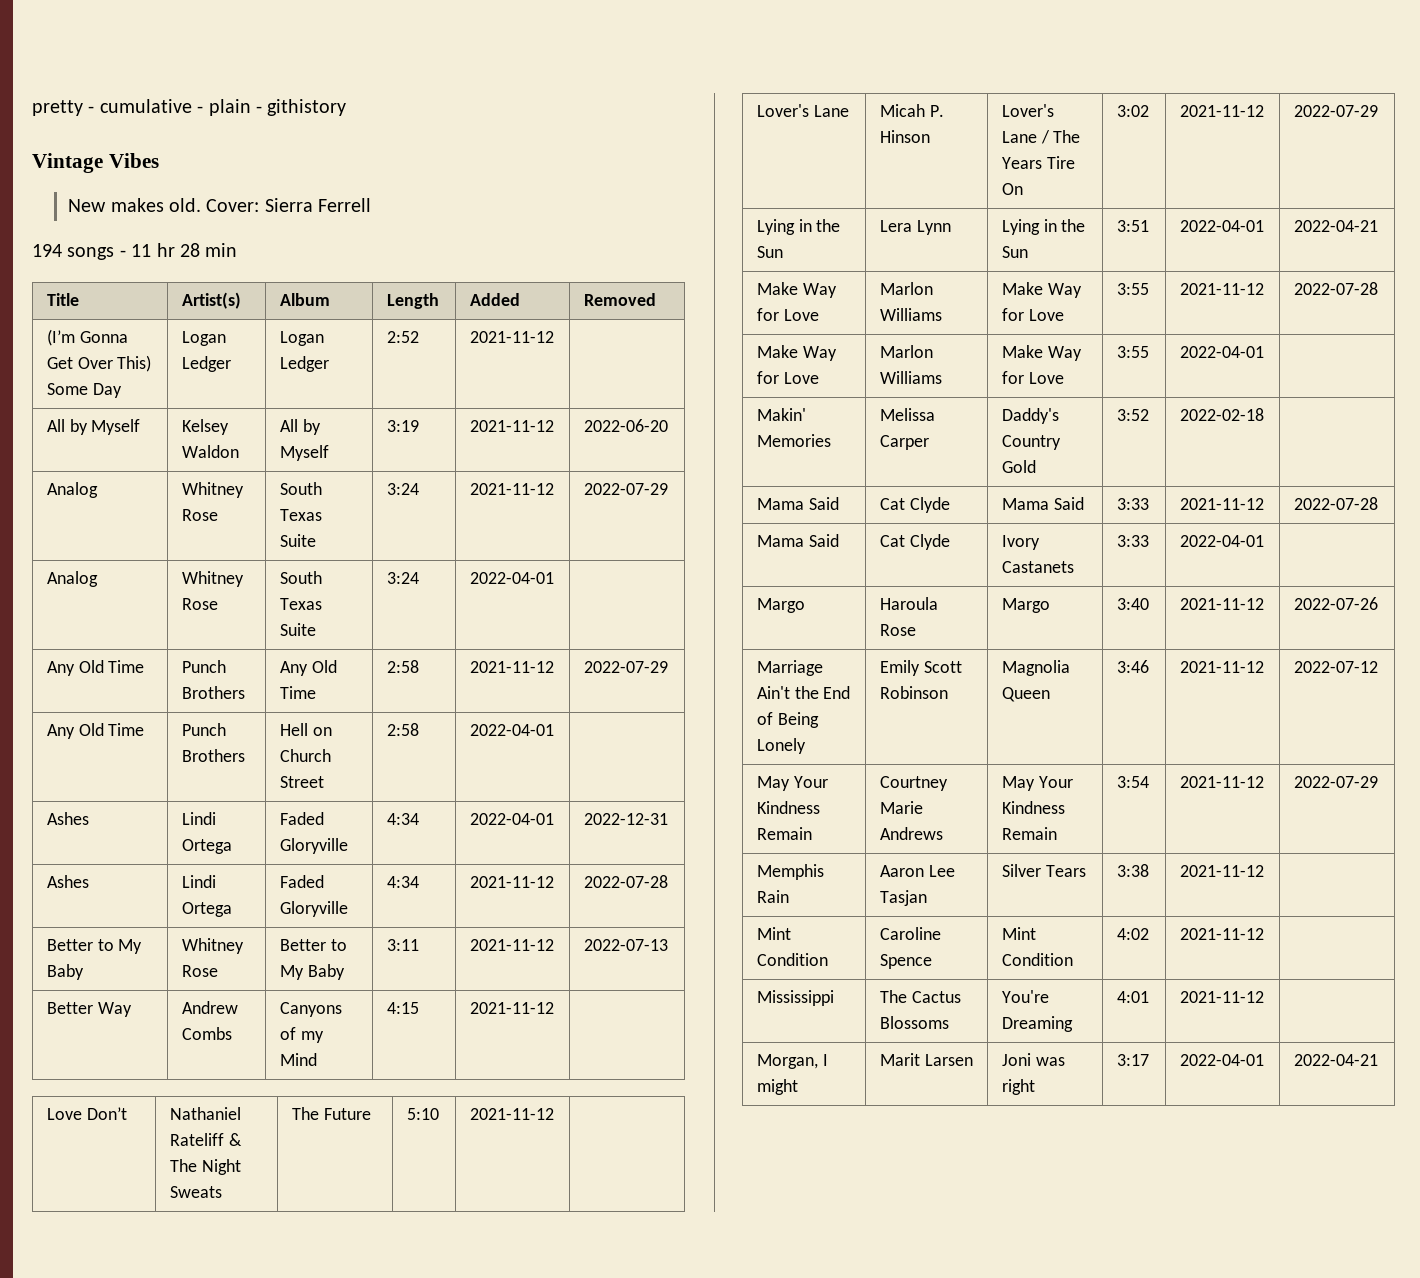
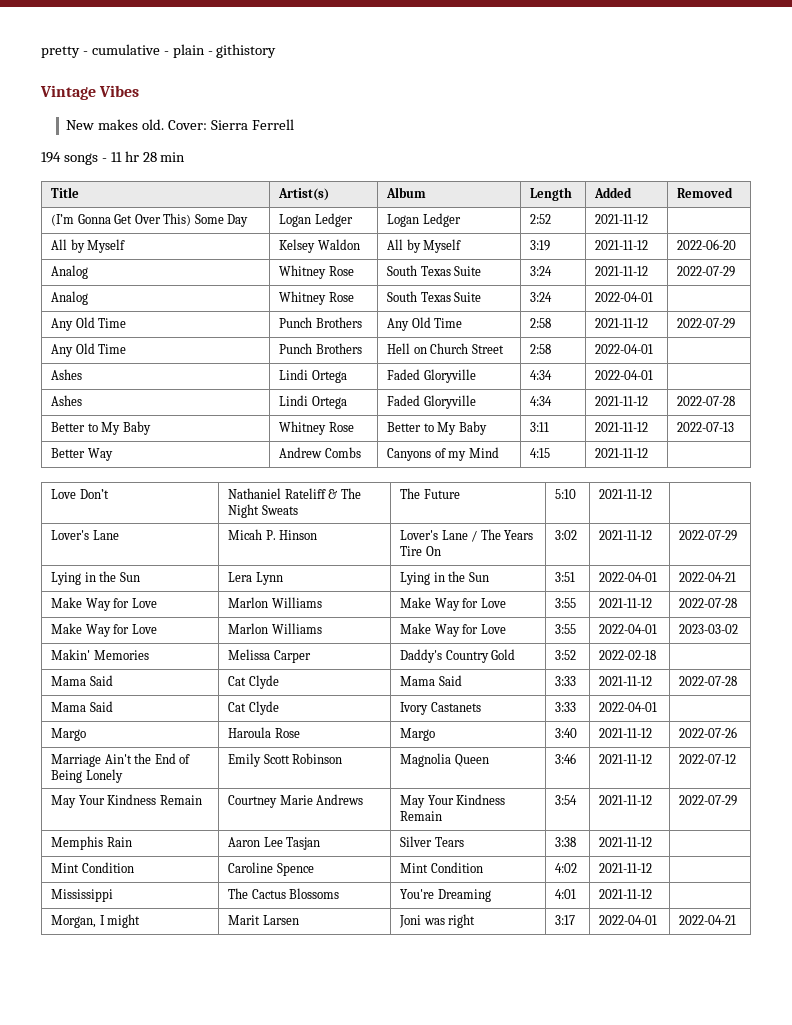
- Ashes | Lindi Ortega | Faded Gloryville | 4:34 | 2022-04-01 | 2022-12-31
+ Ashes | Lindi Ortega | Faded Gloryville | 4:34 | 2022-04-01 |
- Make Way for Love | Marlon Williams | Make Way for Love | 3:55 | 2022-04-01 |
+ Make Way for Love | Marlon Williams | Make Way for Love | 3:55 | 2022-04-01 | 2023-03-02

